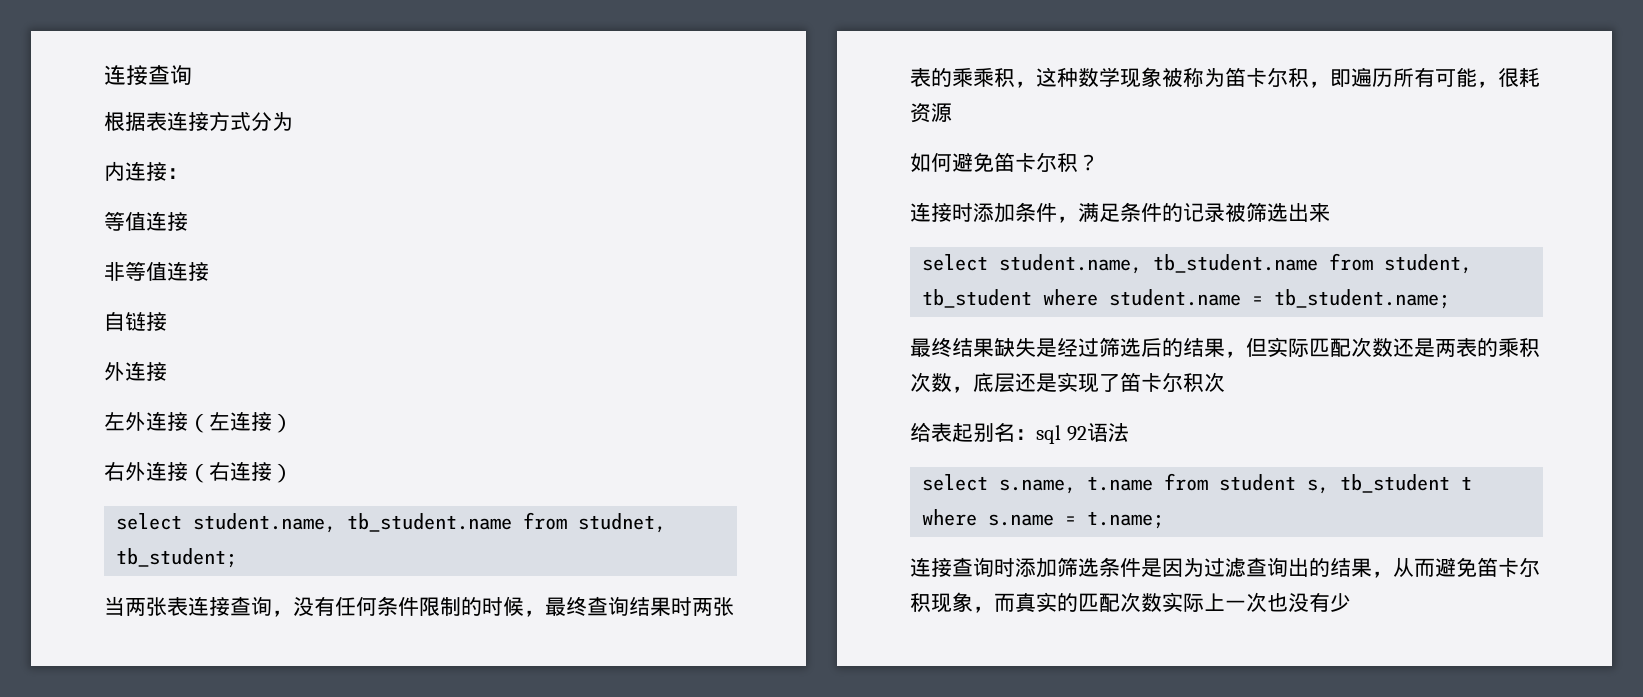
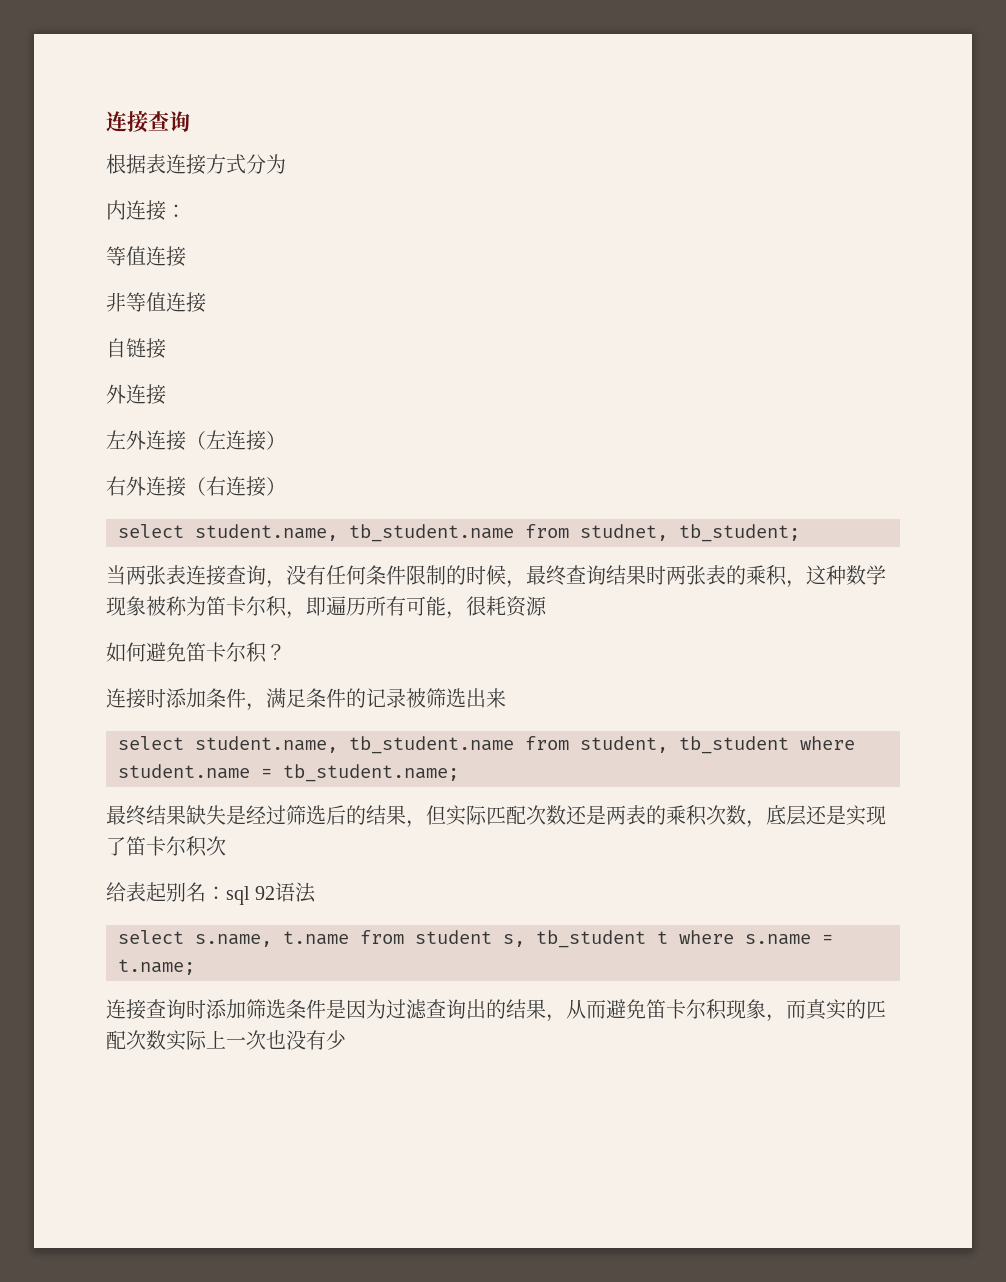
- 当两张表连接查询，没有任何条件限制的时候，最终查询结果时两张表的乘乘积，这种数学现象被称为笛卡尔积，即遍历所有可能，很耗资源
+ 当两张表连接查询，没有任何条件限制的时候，最终查询结果时两张表的乘积，这种数学现象被称为笛卡尔积，即遍历所有可能，很耗资源

